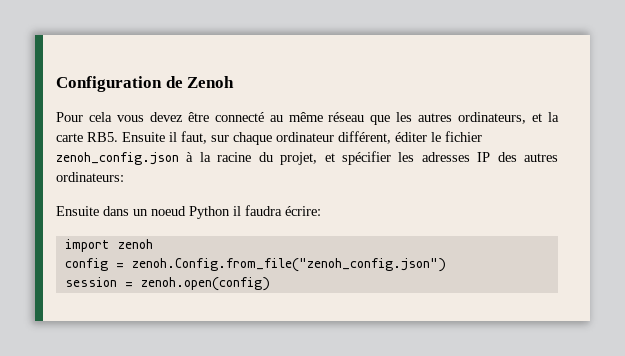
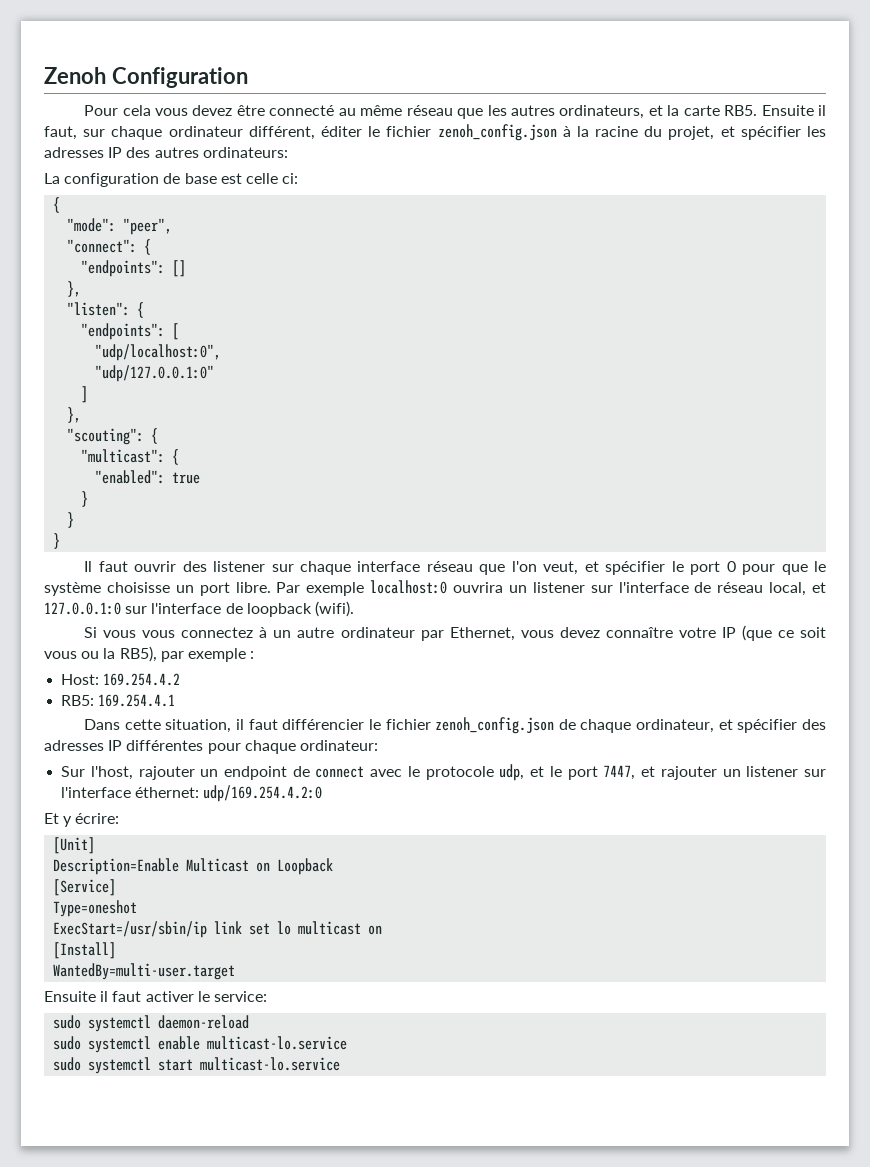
- Configuration de Zenoh
+ Zenoh Configuration
- Ensuite dans un noeud Python il faudra écrire:
- import zenoh
- config = zenoh.Config.from_file("zenoh_config.json")
- session = zenoh.open(config)
+ La configuration de base est celle ci:
+ {
+ "mode": "peer",
+ "connect": {
+ "endpoints": []
+ },
+ "listen": {
+ "endpoints": [
+ "udp/localhost:0",
+ "udp/127.0.0.1:0"
+ ]
+ },
+ "scouting": {
+ "multicast": {
+ "enabled": true
+ }
+ }
+ }
+ Il faut ouvrir des listener sur chaque interface réseau que l'on veut, et spécifier le port 0 pour que le système choisisse un port libre. Par exemple localhost:0 ouvrira un listener sur l'interface de réseau local, et 127.0.0.1:0 sur l'interface de loopback (wifi).
+ Si vous vous connectez à un autre ordinateur par Ethernet, vous devez connaître votre IP (que ce soit vous ou la RB5), par exemple :
+ Host: 169.254.4.2
+ RB5: 169.254.4.1
+ Dans cette situation, il faut différencier le fichier zenoh_config.json de chaque ordinateur, et spécifier des adresses IP différentes pour chaque ordinateur:
+ Sur l'host, rajouter un endpoint de connect avec le protocole udp, et le port 7447, et rajouter un listener sur l'interface éthernet: udp/169.254.4.2:0
+ Et y écrire:
+ [Unit]
+ Description=Enable Multicast on Loopback
+ [Service]
+ Type=oneshot
+ ExecStart=/usr/sbin/ip link set lo multicast on
+ [Install]
+ WantedBy=multi-user.target
+ Ensuite il faut activer le service:
+ sudo systemctl daemon-reload
+ sudo systemctl enable multicast-lo.service
+ sudo systemctl start multicast-lo.service

